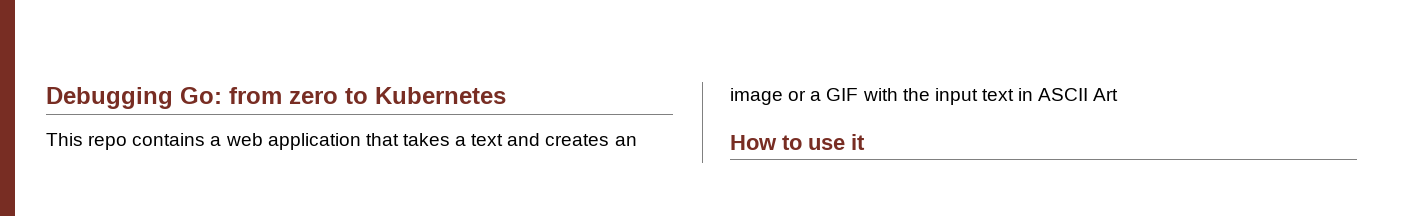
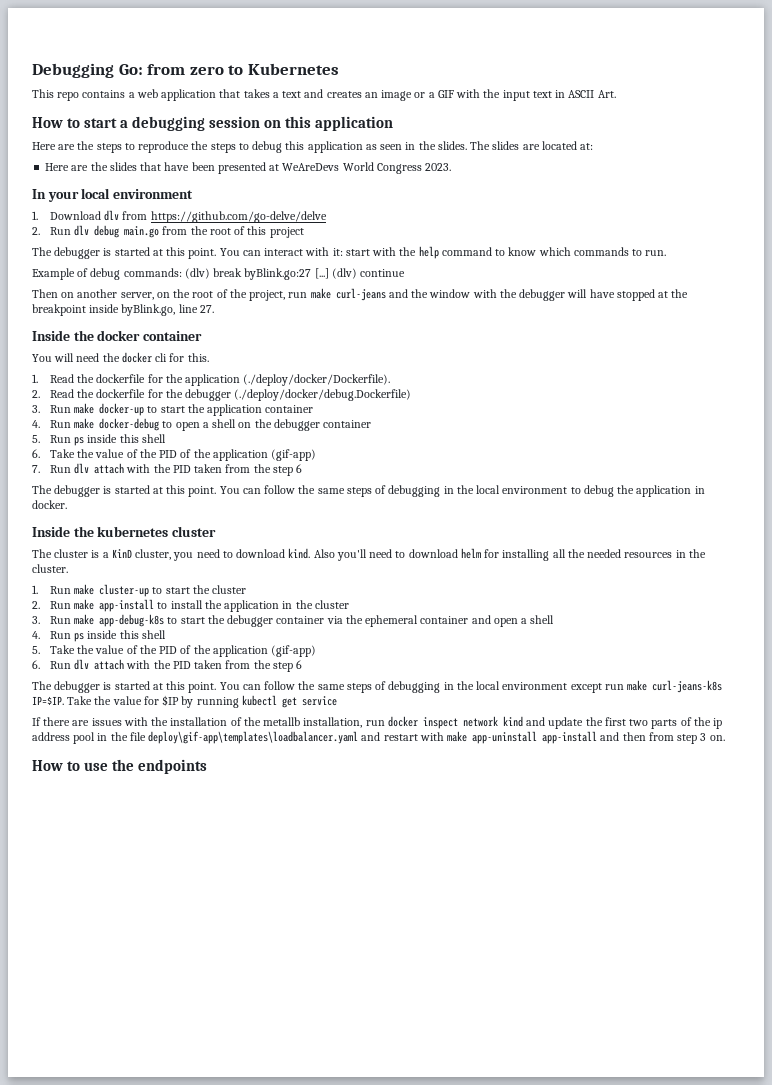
- This repo contains a web application that takes a text and creates an image or a GIF with the input text in ASCII Art
+ This repo contains a web application that takes a text and creates an image or a GIF with the input text in ASCII Art.
+ How to start a debugging session on this application
+ Here are the steps to reproduce the steps to debug this application as seen in the slides. The slides are located at:
+ Here are the slides that have been presented at WeAreDevs World Congress 2023.
+ In your local environment
+ 1. Download dlv from https://github.com/go-delve/delve
+ 2. Run dlv debug main.go from the root of this project
+ The debugger is started at this point. You can interact with it: start with the help command to know which commands to run.
+ Example of debug commands: (dlv) break byBlink.go:27 [...] (dlv) continue
+ Then on another server, on the root of the project, run make curl-jeans and the window with the debugger will have stopped at the breakpoint inside byBlink.go, line 27.
+ Inside the docker container
+ You will need the docker cli for this.
+ 1. Read the dockerfile for the application (./deploy/docker/Dockerfile).
+ 2. Read the dockerfile for the debugger (./deploy/docker/debug.Dockerfile)
+ 3. Run make docker-up to start the application container
+ 4. Run make docker-debug to open a shell on the debugger container
+ 5. Run ps inside this shell
+ 6. Take the value of the PID of the application (gif-app)
+ 7. Run dlv attach with the PID taken from the step 6
+ The debugger is started at this point. You can follow the same steps of debugging in the local environment to debug the application in docker.
+ Inside the kubernetes cluster
+ The cluster is a KinD cluster, you need to download kind. Also you'll need to download helm for installing all the needed resources in the cluster.
+ 1. Run make cluster-up to start the cluster
+ 2. Run make app-install to install the application in the cluster
+ 3. Run make app-debug-k8s to start the debugger container via the ephemeral container and open a shell
+ 4. Run ps inside this shell
+ 5. Take the value of the PID of the application (gif-app)
+ 6. Run dlv attach with the PID taken from the step 6
+ The debugger is started at this point. You can follow the same steps of debugging in the local environment except run make curl-jeans-k8s IP=$IP. Take the value for $IP by running kubectl get service
+ If there are issues with the installation of the metallb installation, run docker inspect network kind and update the first two parts of the ip address pool in the file deploy\gif-app\templates\loadbalancer.yaml and restart with make app-uninstall app-install and then from step 3 on.
- How to use it
+ How to use the endpoints

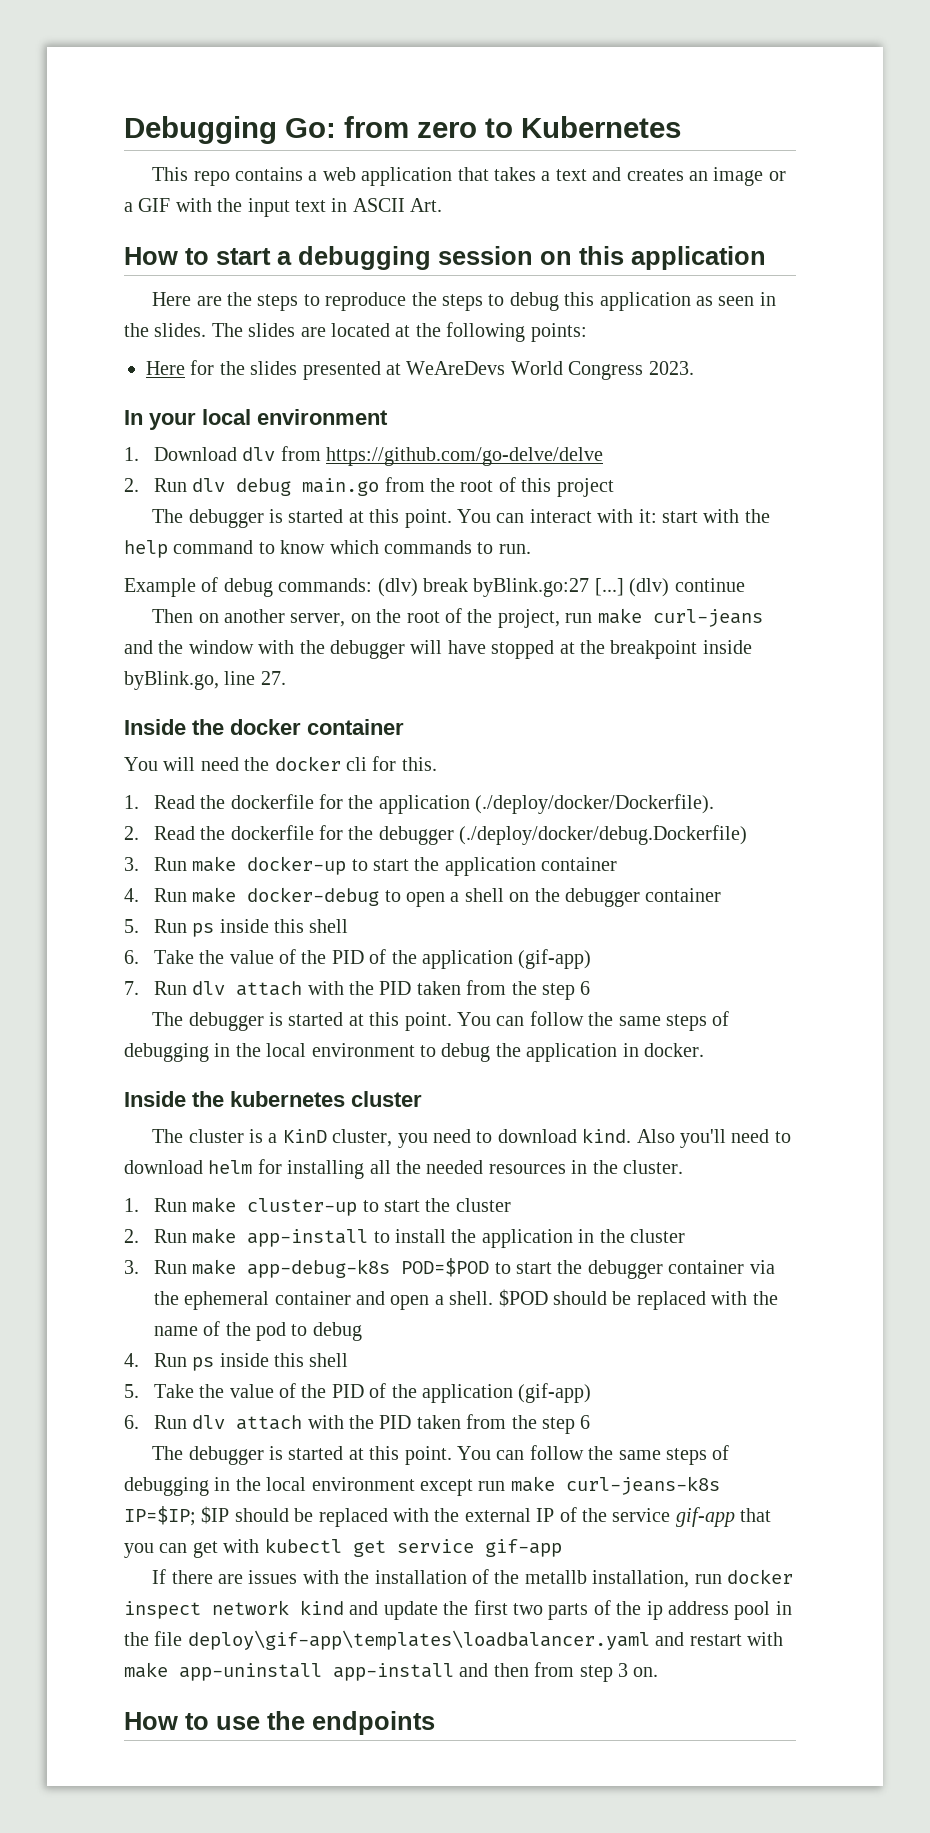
- The slides are located at:
- Here are the slides that have been presented at WeAreDevs World Congress 2023.
+ The slides are located at the following points:
+ Here for the slides presented at WeAreDevs World Congress 2023.
- 3. Run make app-debug-k8s to start the debugger container via the ephemeral container and open a shell
+ 3. Run make app-debug-k8s POD=$POD to start the debugger container via the ephemeral container and open a shell. $POD should be replaced with the name of the pod to debug
- You can follow the same steps of debugging in the local environment except run make curl-jeans-k8s IP=$IP. Take the value for $IP by running kubectl get service
+ You can follow the same steps of debugging in the local environment except run make curl-jeans-k8s IP=$IP; $IP should be replaced with the external IP of the service gif-app that you can get with kubectl get service gif-app

